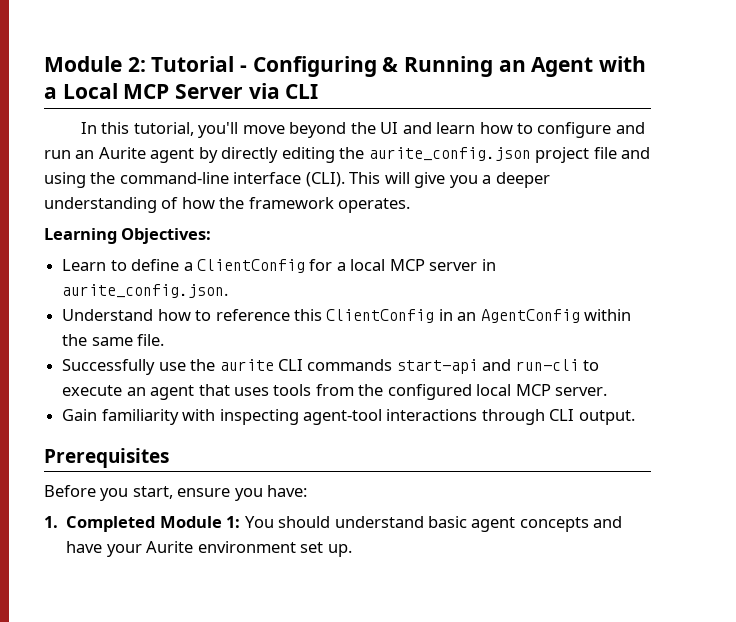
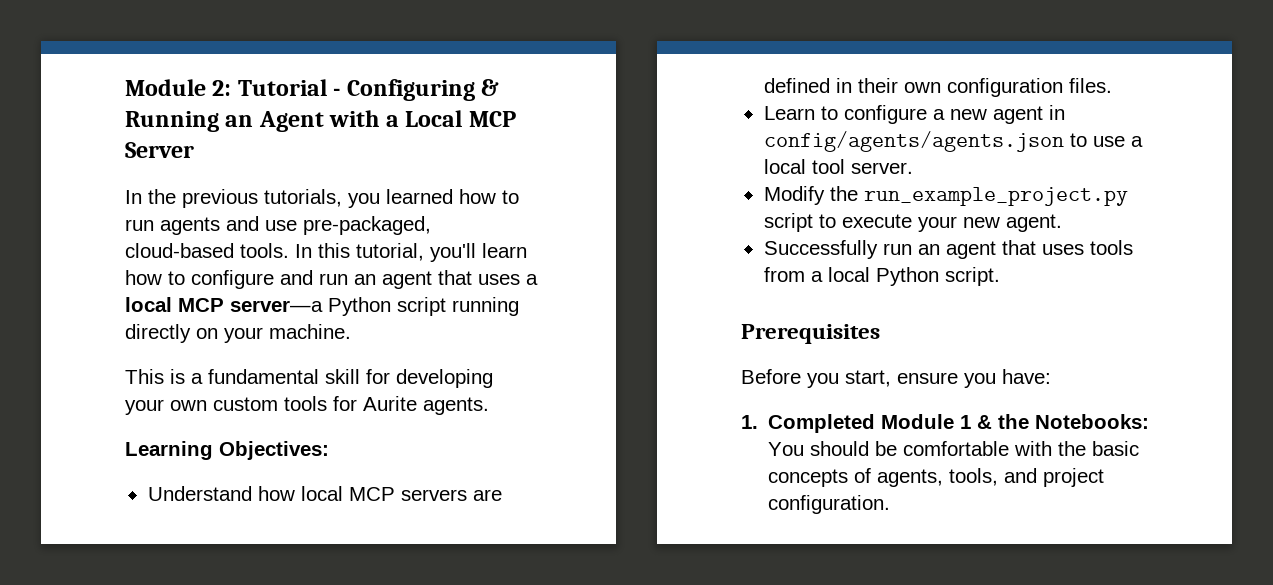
- Module 2: Tutorial - Configuring & Running an Agent with a Local MCP Server via CLI
- In this tutorial, you'll move beyond the UI and learn how to configure and run an Aurite agent by directly editing the aurite_config.json project file and using the command-line interface (CLI). This will give you a deeper understanding of how the framework operates.
+ Module 2: Tutorial - Configuring & Running an Agent with a Local MCP Server
+ In the previous tutorials, you learned how to run agents and use pre-packaged, cloud-based tools. In this tutorial, you'll learn how to configure and run an agent that uses a local MCP server—a Python script running directly on your machine.
+ This is a fundamental skill for developing your own custom tools for Aurite agents.
  Learning Objectives:
- Learn to define a ClientConfig for a local MCP server in aurite_config.json.
- Understand how to reference this ClientConfig in an AgentConfig within the same file.
- Successfully use the aurite CLI commands start-api and run-cli to execute an agent that uses tools from the configured local MCP server.
- Gain familiarity with inspecting agent-tool interactions through CLI output.
+ Understand how local MCP servers are defined in their own configuration files.
+ Learn to configure a new agent in config/agents/agents.json to use a local tool server.
+ Modify the run_example_project.py script to execute your new agent.
+ Successfully run an agent that uses tools from a local Python script.
- 1. Completed Module 1: You should understand basic agent concepts and have your Aurite environment set up.
+ 1. Completed Module 1 & the Notebooks: You should be comfortable with the basic concepts of agents, tools, and project configuration.

